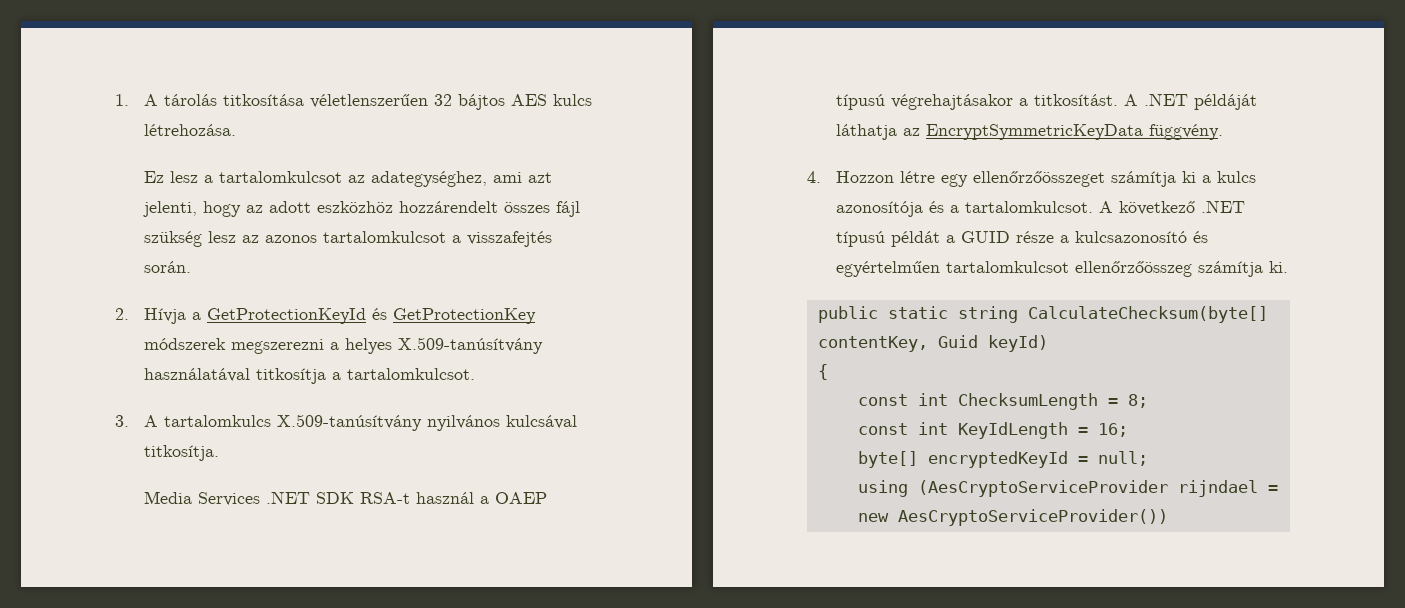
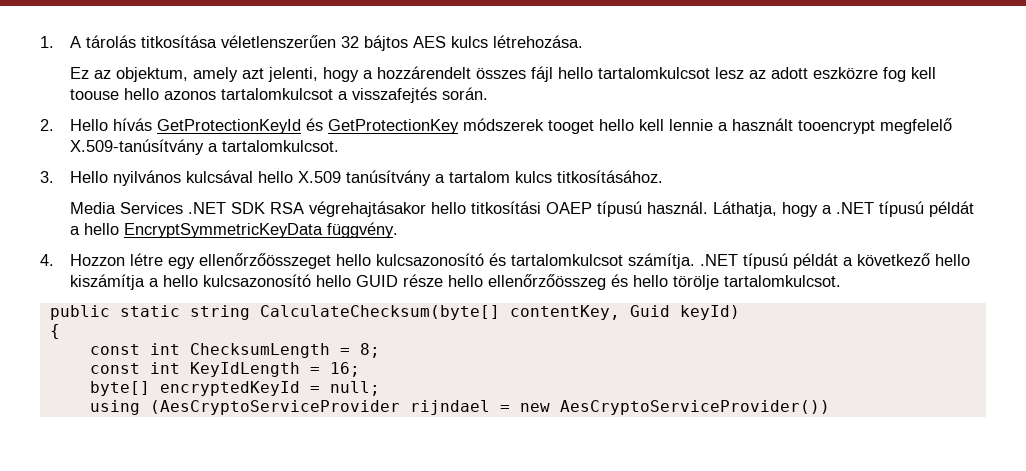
- Ez lesz a tartalomkulcsot az adategységhez, ami azt jelenti, hogy az adott eszközhöz hozzárendelt összes fájl szükség lesz az azonos tartalomkulcsot a visszafejtés során.
+ Ez az objektum, amely azt jelenti, hogy a hozzárendelt összes fájl hello tartalomkulcsot lesz az adott eszközre fog kell toouse hello azonos tartalomkulcsot a visszafejtés során.
- 2. Hívja a GetProtectionKeyId és GetProtectionKey módszerek megszerezni a helyes X.509-tanúsítvány használatával titkosítja a tartalomkulcsot.
- 3. A tartalomkulcs X.509-tanúsítvány nyilvános kulcsával titkosítja.
- Media Services .NET SDK RSA-t használ a OAEP típusú végrehajtásakor a titkosítást. A .NET példáját láthatja az EncryptSymmetricKeyData függvény.
+ 2. Hello hívás GetProtectionKeyId és GetProtectionKey módszerek tooget hello kell lennie a használt tooencrypt megfelelő X.509-tanúsítvány a tartalomkulcsot.
+ 3. Hello nyilvános kulcsával hello X.509 tanúsítvány a tartalom kulcs titkosításához.
+ Media Services .NET SDK RSA végrehajtásakor hello titkosítási OAEP típusú használ. Láthatja, hogy a .NET típusú példát a hello EncryptSymmetricKeyData függvény.
- 4. Hozzon létre egy ellenőrzőösszeget számítja ki a kulcs azonosítója és a tartalomkulcsot. A következő .NET típusú példát a GUID része a kulcsazonosító és egyértelműen tartalomkulcsot ellenőrzőösszeg számítja ki.
+ 4. Hozzon létre egy ellenőrzőösszeget hello kulcsazonosító és tartalomkulcsot számítja. .NET típusú példát a következő hello kiszámítja a hello kulcsazonosító hello GUID része hello ellenőrzőösszeg és hello törölje tartalomkulcsot.

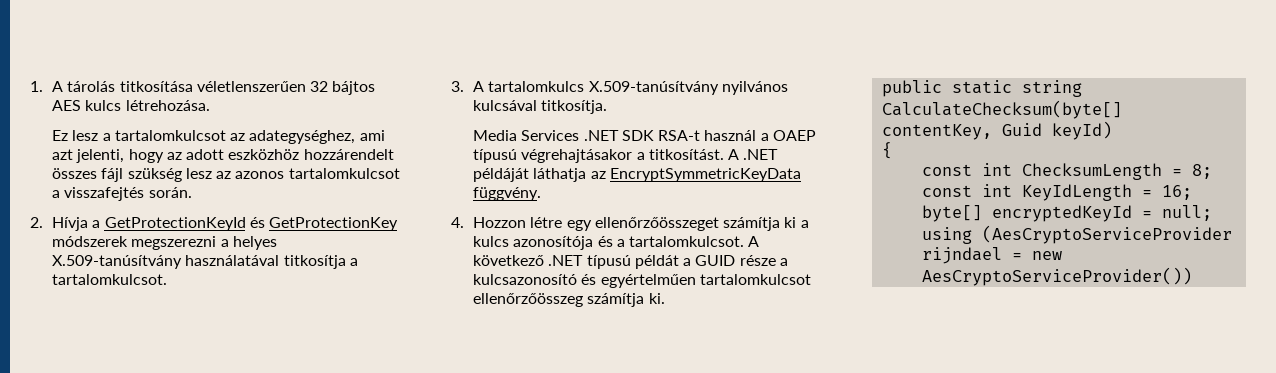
- Ez az objektum, amely azt jelenti, hogy a hozzárendelt összes fájl hello tartalomkulcsot lesz az adott eszközre fog kell toouse hello azonos tartalomkulcsot a visszafejtés során.
+ Ez lesz a tartalomkulcsot az adategységhez, ami azt jelenti, hogy az adott eszközhöz hozzárendelt összes fájl szükség lesz az azonos tartalomkulcsot a visszafejtés során.
- 2. Hello hívás GetProtectionKeyId és GetProtectionKey módszerek tooget hello kell lennie a használt tooencrypt megfelelő X.509-tanúsítvány a tartalomkulcsot.
- 3. Hello nyilvános kulcsával hello X.509 tanúsítvány a tartalom kulcs titkosításához.
- Media Services .NET SDK RSA végrehajtásakor hello titkosítási OAEP típusú használ. Láthatja, hogy a .NET típusú példát a hello EncryptSymmetricKeyData függvény.
+ 2. Hívja a GetProtectionKeyId és GetProtectionKey módszerek megszerezni a helyes X.509-tanúsítvány használatával titkosítja a tartalomkulcsot.
+ 3. A tartalomkulcs X.509-tanúsítvány nyilvános kulcsával titkosítja.
+ Media Services .NET SDK RSA-t használ a OAEP típusú végrehajtásakor a titkosítást. A .NET példáját láthatja az EncryptSymmetricKeyData függvény.
- 4. Hozzon létre egy ellenőrzőösszeget hello kulcsazonosító és tartalomkulcsot számítja. .NET típusú példát a következő hello kiszámítja a hello kulcsazonosító hello GUID része hello ellenőrzőösszeg és hello törölje tartalomkulcsot.
+ 4. Hozzon létre egy ellenőrzőösszeget számítja ki a kulcs azonosítója és a tartalomkulcsot. A következő .NET típusú példát a GUID része a kulcsazonosító és egyértelműen tartalomkulcsot ellenőrzőösszeg számítja ki.

